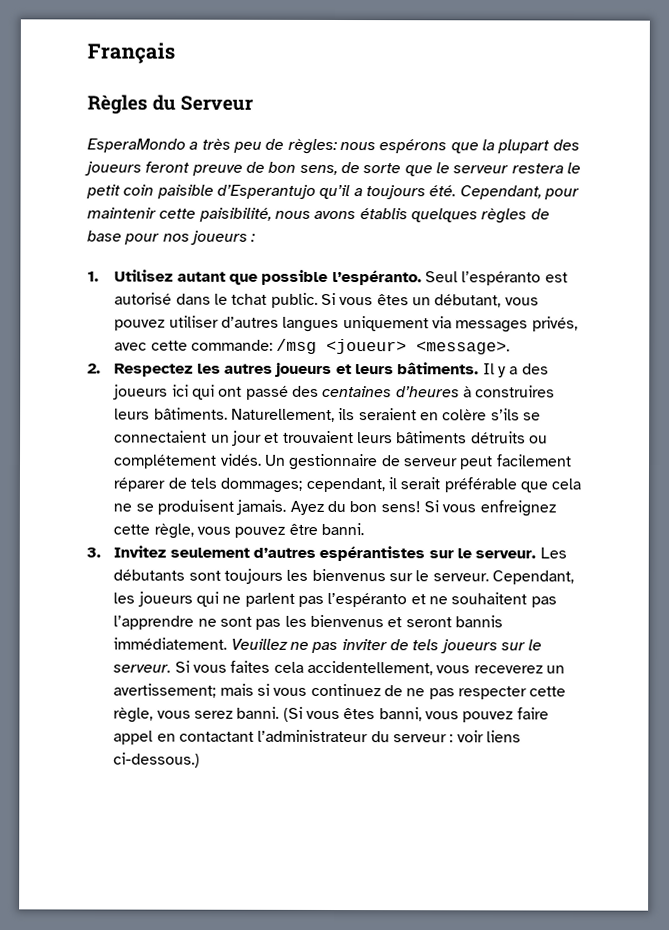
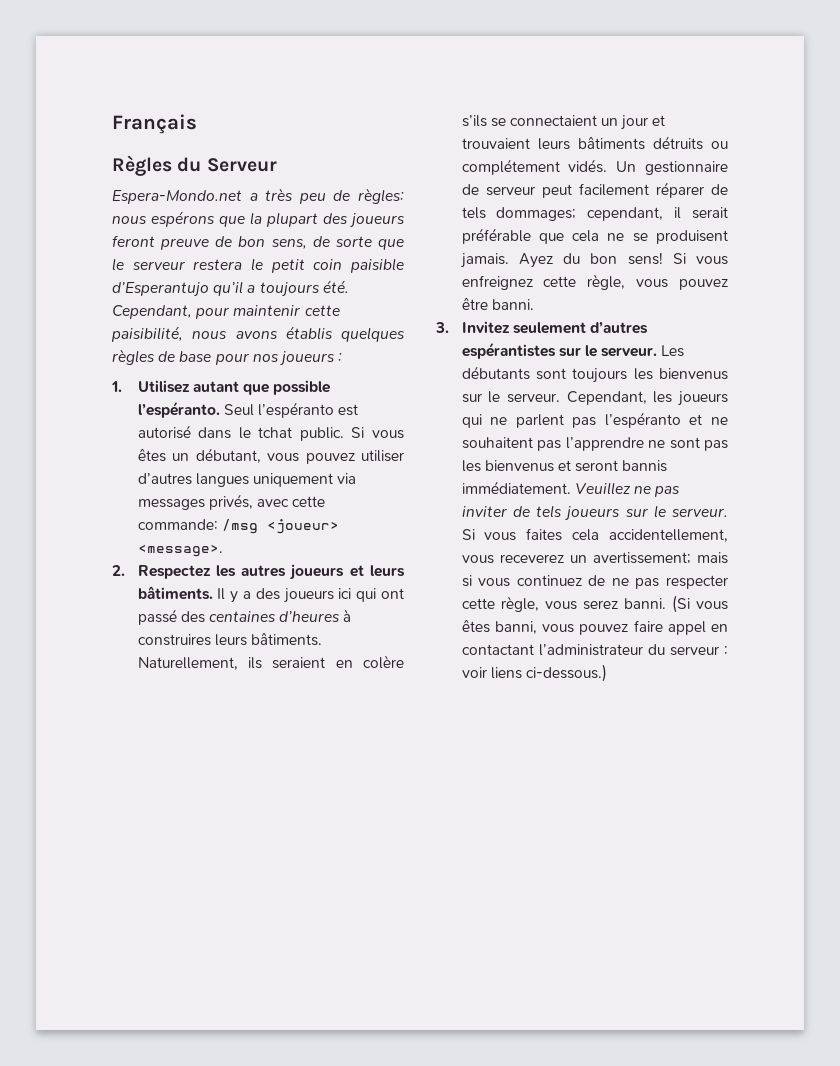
- EsperaMondo a très peu de règles: nous espérons que la plupart des joueurs feront preuve de bon sens, de sorte que le serveur restera le petit coin paisible d’Esperantujo qu’il a toujours été.
+ Espera-Mondo.net a très peu de règles: nous espérons que la plupart des joueurs feront preuve de bon sens, de sorte que le serveur restera le petit coin paisible d’Esperantujo qu’il a toujours été.

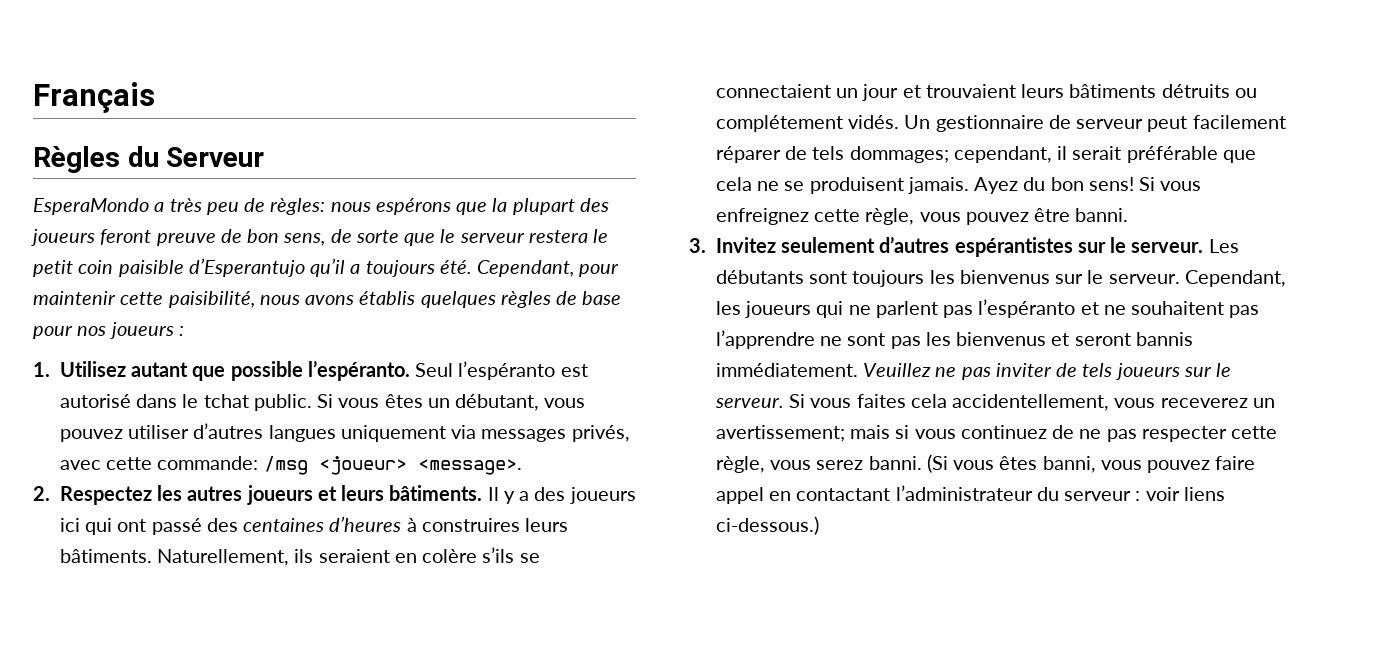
- Espera-Mondo.net a très peu de règles: nous espérons que la plupart des joueurs feront preuve de bon sens, de sorte que le serveur restera le petit coin paisible d’Esperantujo qu’il a toujours été.
+ EsperaMondo a très peu de règles: nous espérons que la plupart des joueurs feront preuve de bon sens, de sorte que le serveur restera le petit coin paisible d’Esperantujo qu’il a toujours été.

